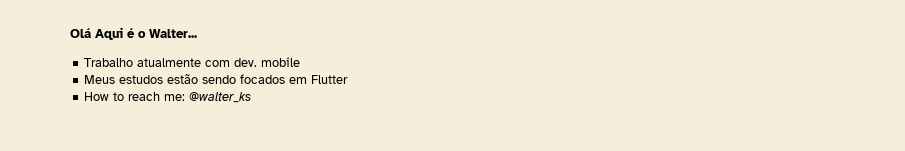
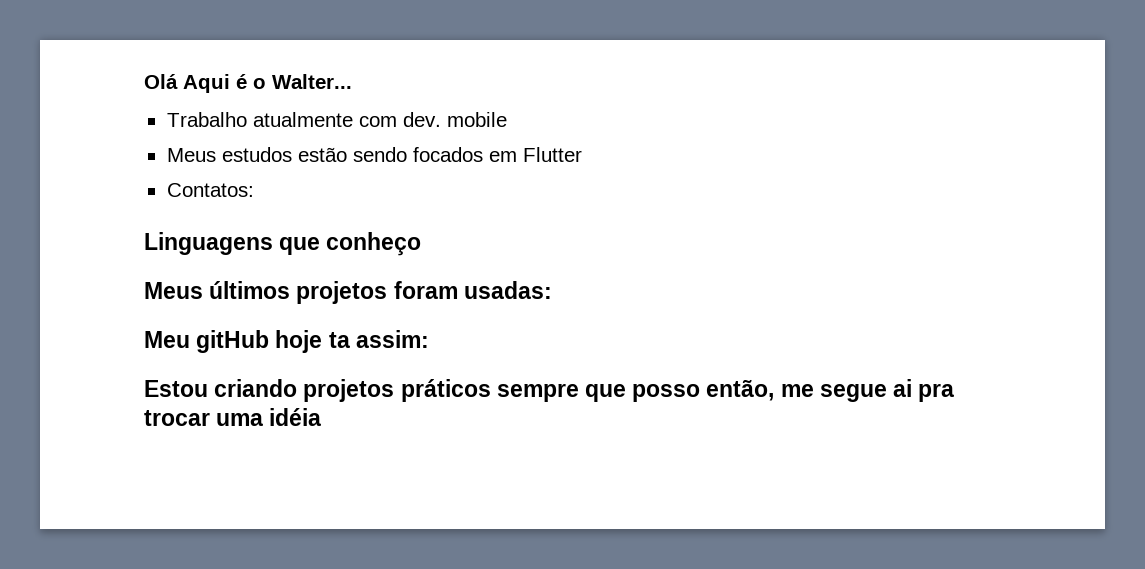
- How to reach me: @walter_ks
+ Contatos:
+ Linguagens que conheço
+ Meus últimos projetos foram usadas:
+ Meu gitHub hoje ta assim:
+ Estou criando projetos práticos sempre que posso então, me segue ai pra trocar uma idéia

